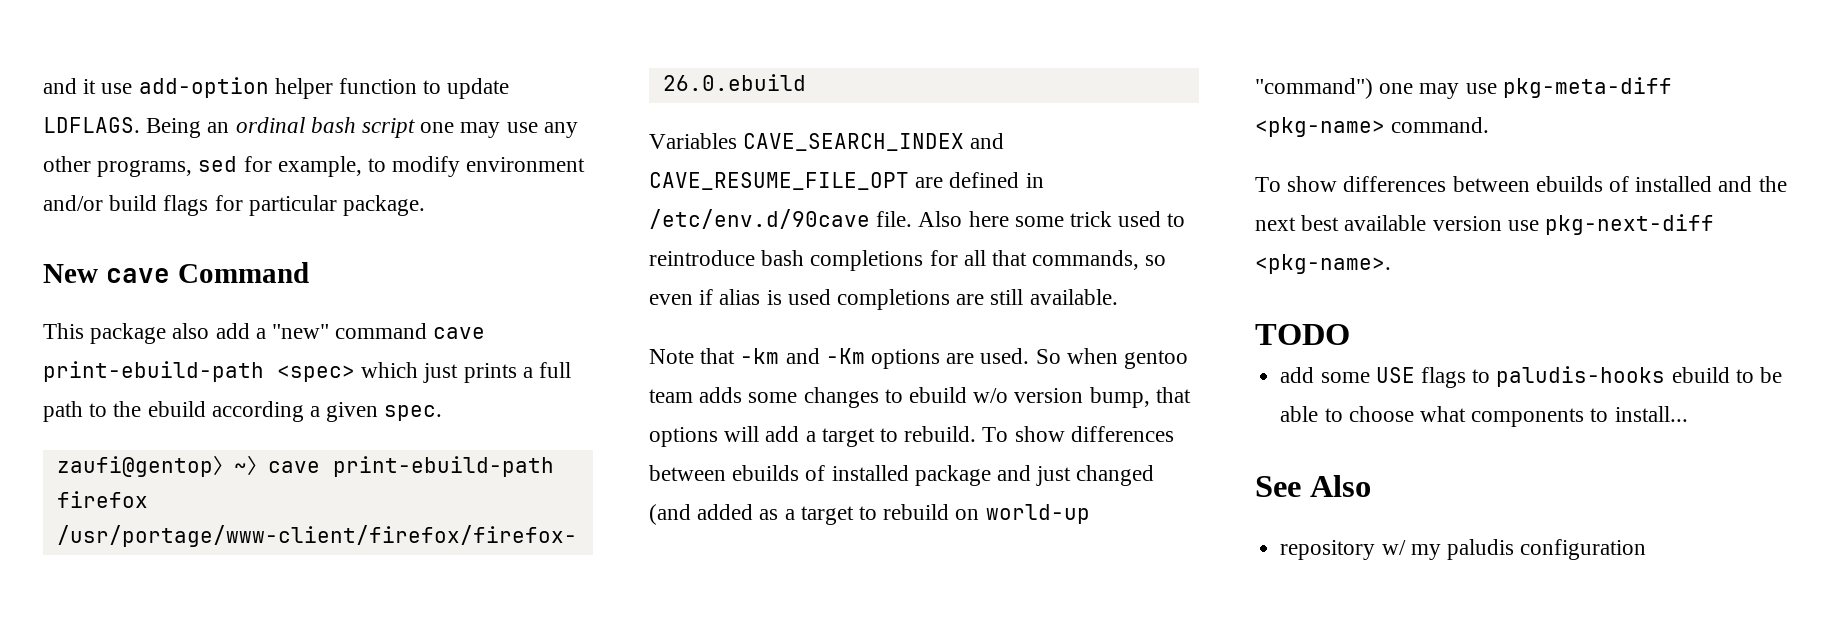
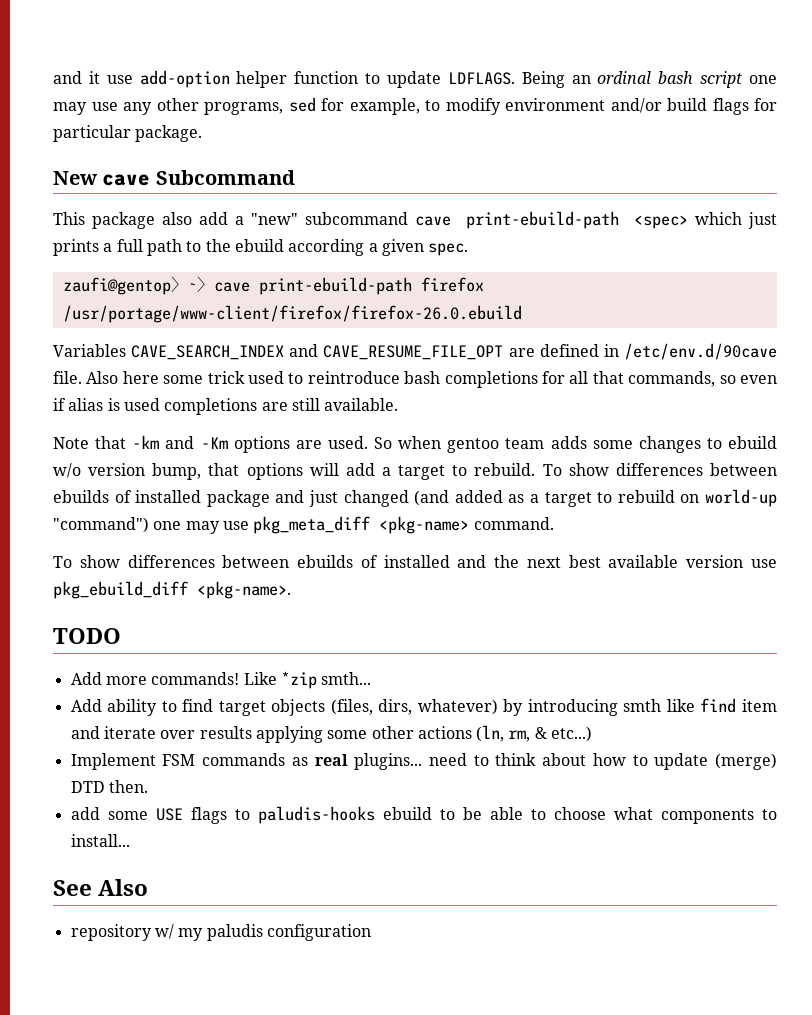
- New cave Command
+ New cave Subcommand
- This package also add a "new" command cave print-ebuild-path <spec> which just prints a full path to the ebuild according a given spec.
+ This package also add a "new" subcommand cave print-ebuild-path <spec> which just prints a full path to the ebuild according a given spec.
- To show differences between ebuilds of installed package and just changed (and added as a target to rebuild on world-up "command") one may use pkg-meta-diff <pkg-name> command.
+ To show differences between ebuilds of installed package and just changed (and added as a target to rebuild on world-up "command") one may use pkg_meta_diff <pkg-name> command.
- To show differences between ebuilds of installed and the next best available version use pkg-next-diff <pkg-name>.
+ To show differences between ebuilds of installed and the next best available version use pkg_ebuild_diff <pkg-name>.
+ Add more commands! Like *zip smth...
+ Add ability to find target objects (files, dirs, whatever) by introducing smth like find item and iterate over results applying some other actions (ln, rm, & etc...)
+ Implement FSM commands as real plugins... need to think about how to update (merge) DTD then.

